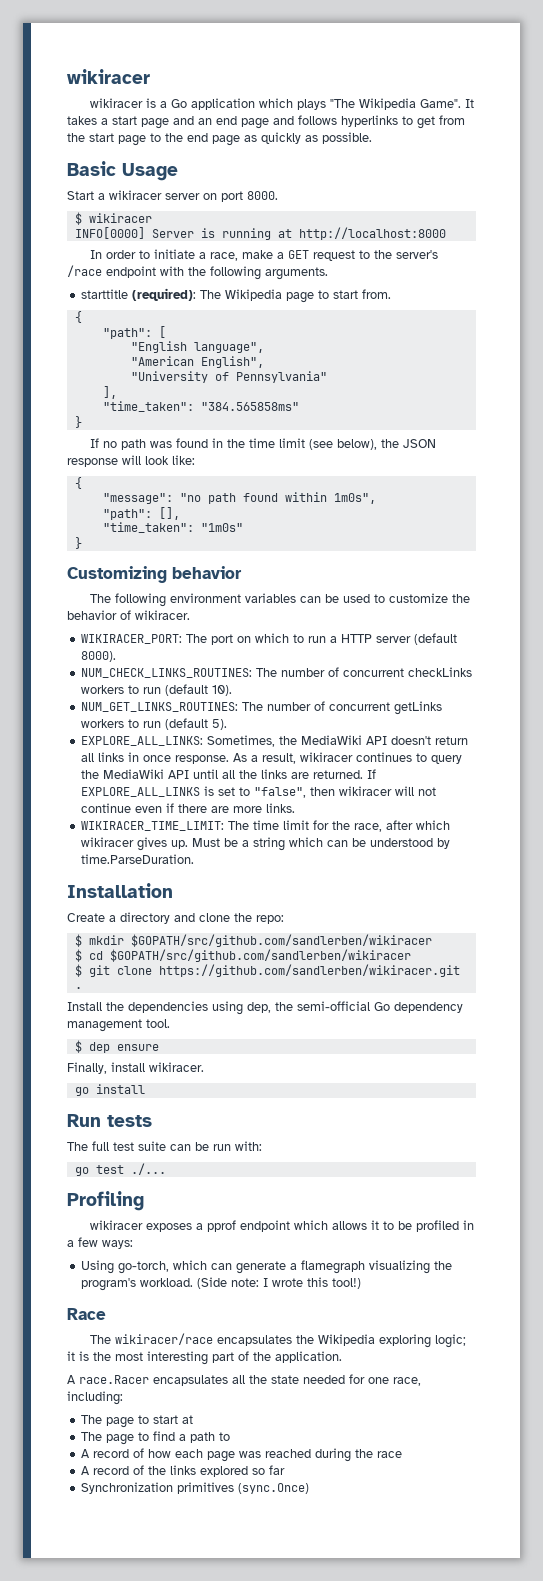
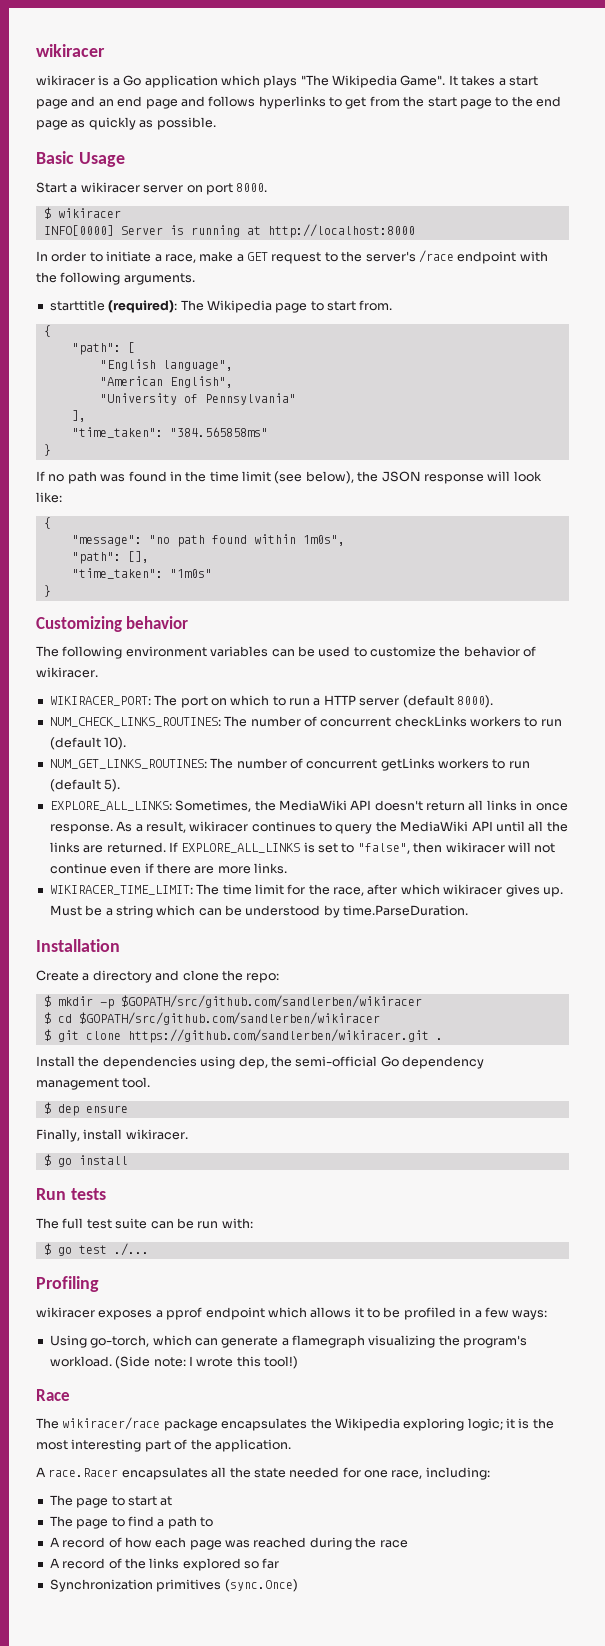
- $ mkdir $GOPATH/src/github.com/sandlerben/wikiracer
+ $ mkdir -p $GOPATH/src/github.com/sandlerben/wikiracer
- go install
+ $ go install
- go test ./...
+ $ go test ./...
- The wikiracer/race encapsulates the Wikipedia exploring logic; it is the most interesting part of the application.
+ The wikiracer/race package encapsulates the Wikipedia exploring logic; it is the most interesting part of the application.

